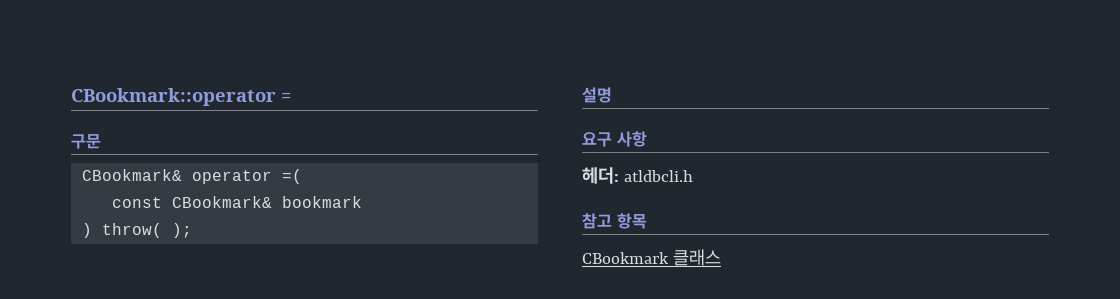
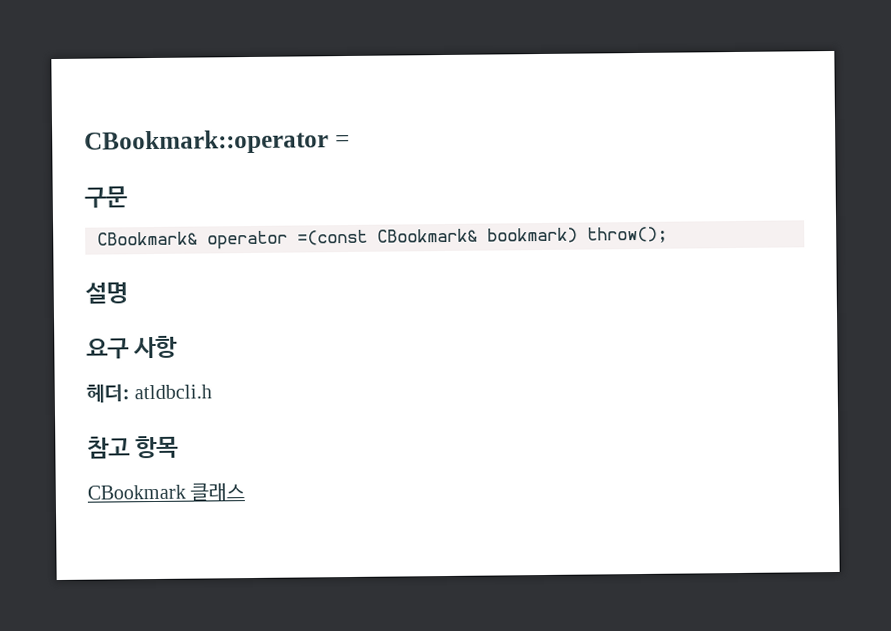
- CBookmark& operator =(
- const CBookmark& bookmark
- ) throw( );
+ CBookmark& operator =(const CBookmark& bookmark) throw();

